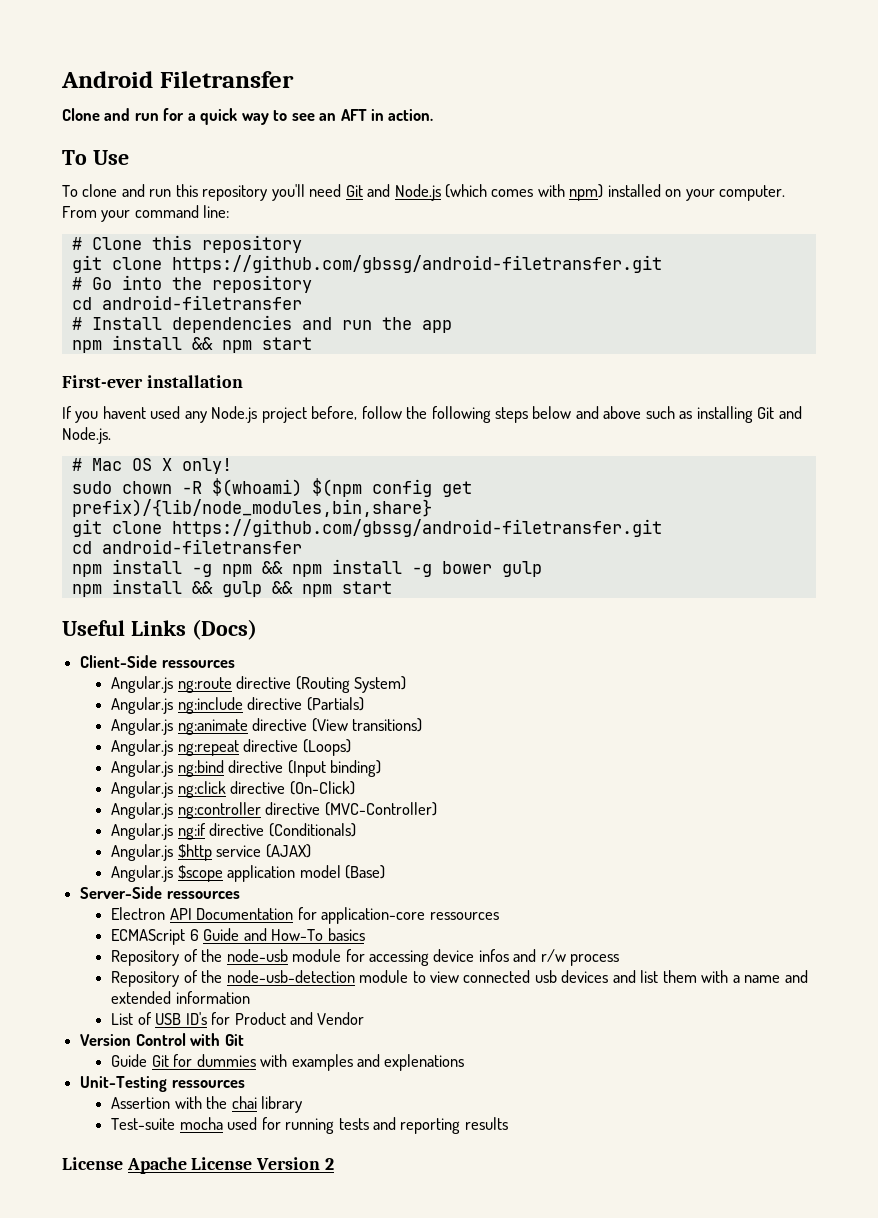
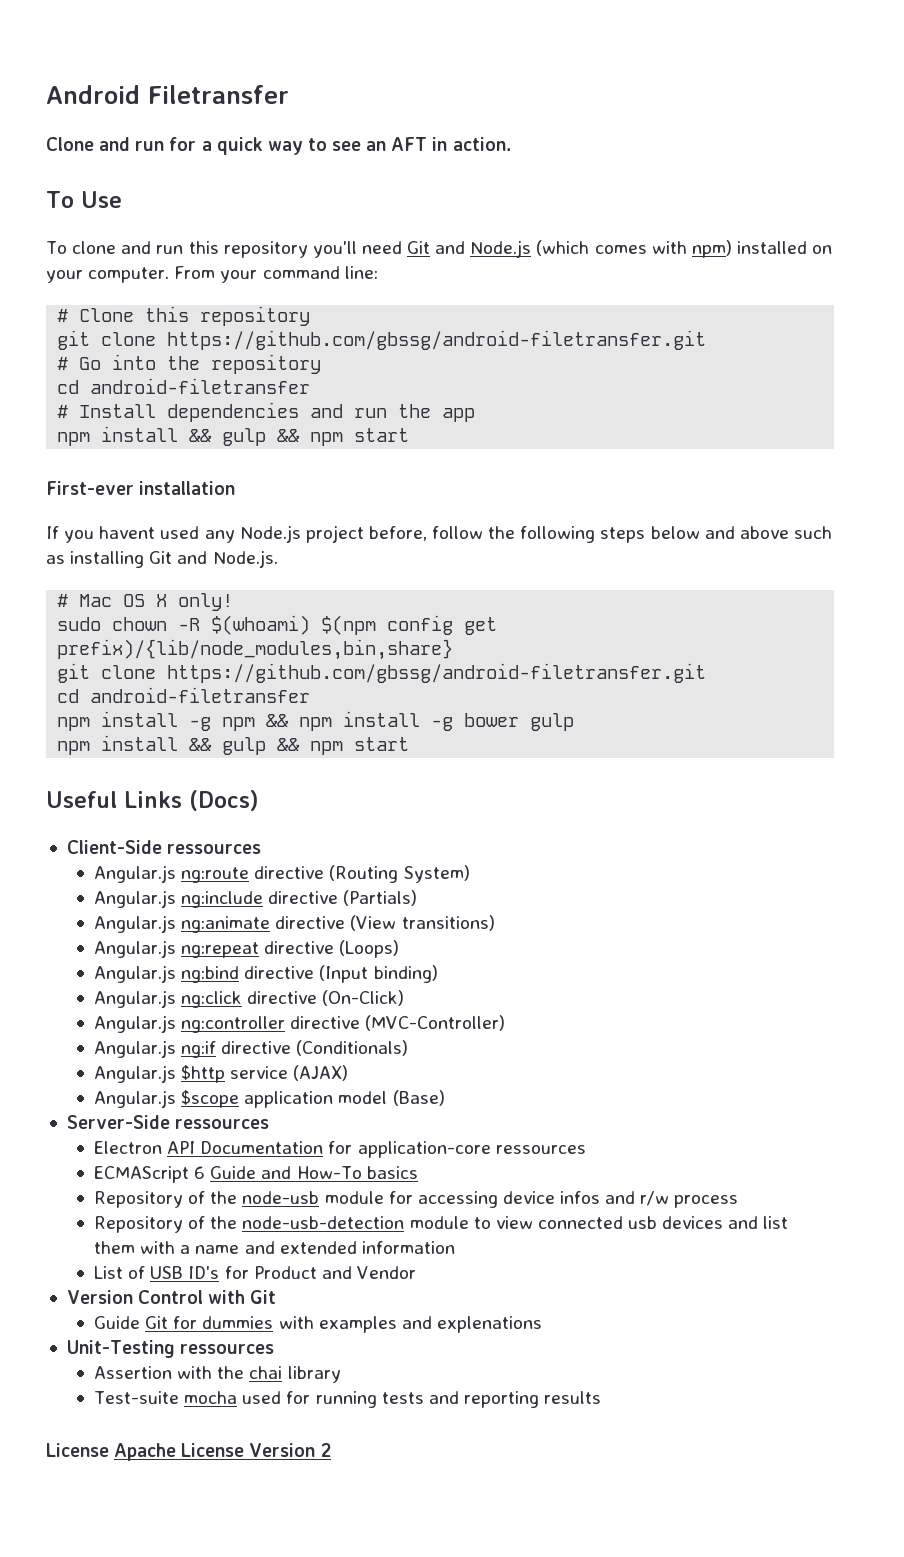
  # Install dependencies and run the app
- npm install && npm start
+ npm install && gulp && npm start

